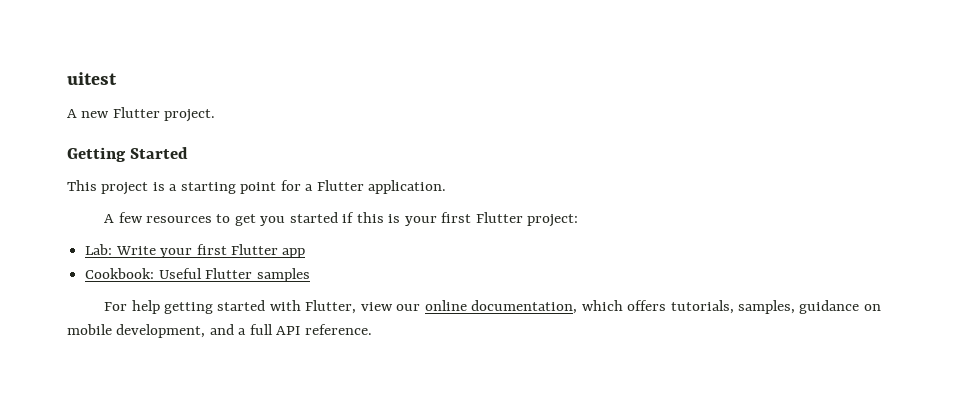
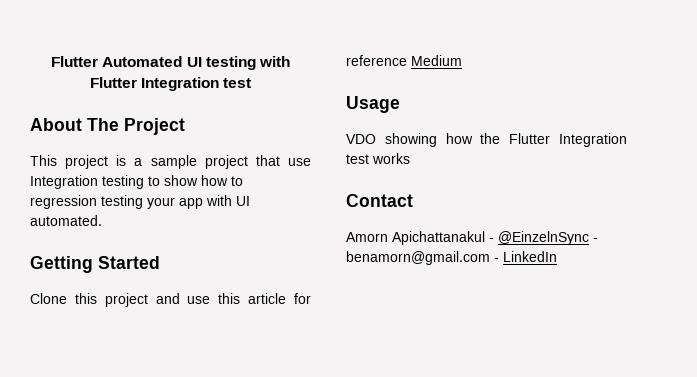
- uitest
- A new Flutter project.
+ Flutter Automated UI testing with Flutter Integration test
+ About The Project
+ This project is a sample project that use Integration testing to show how to regression testing your app with UI automated.
  Getting Started
- This project is a starting point for a Flutter application.
- A few resources to get you started if this is your first Flutter project:
- Lab: Write your first Flutter app
- Cookbook: Useful Flutter samples
- For help getting started with Flutter, view our online documentation, which offers tutorials, samples, guidance on mobile development, and a full API reference.
+ Clone this project and use this article for reference Medium
+ Usage
+ VDO showing how the Flutter Integration test works
+ Contact
+ Amorn Apichattanakul - @EinzelnSync - benamorn@gmail.com - LinkedIn

